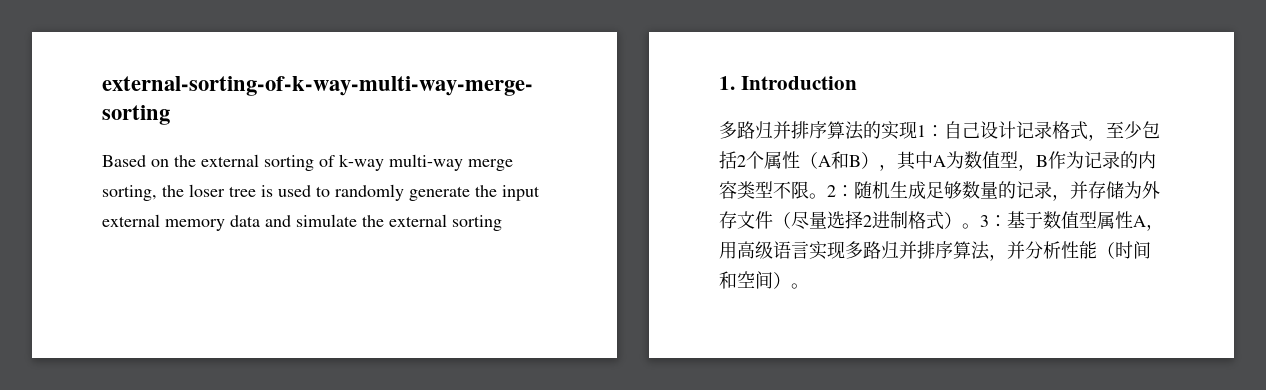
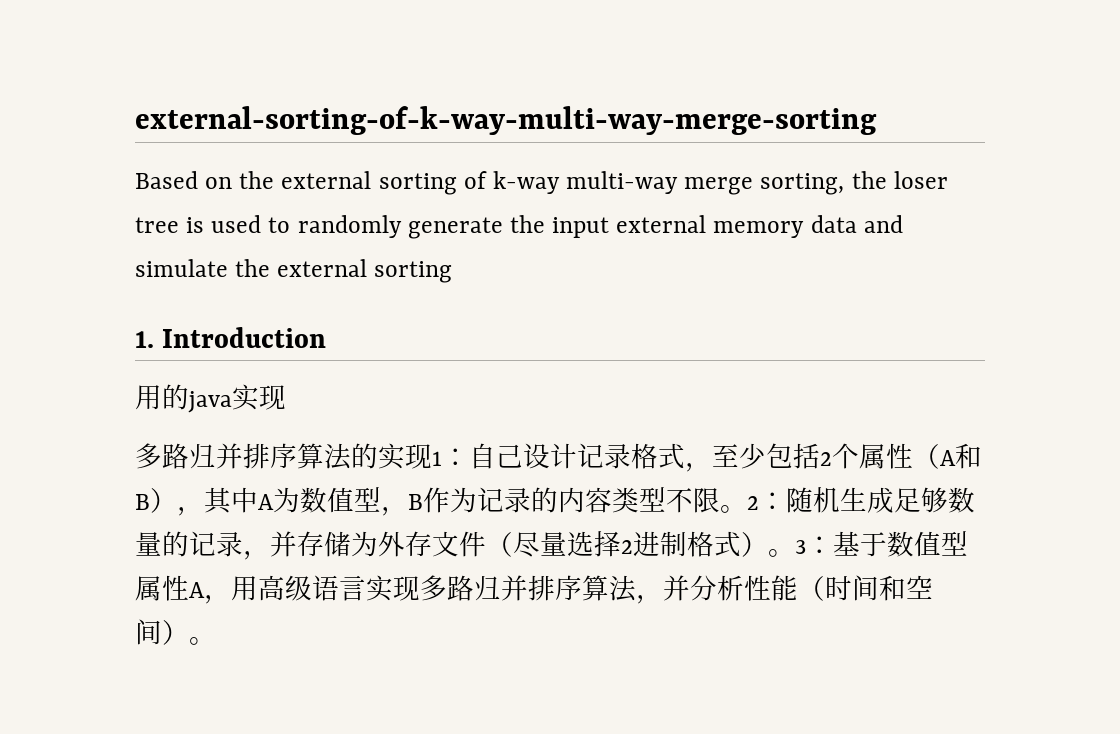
+ 用的java实现

